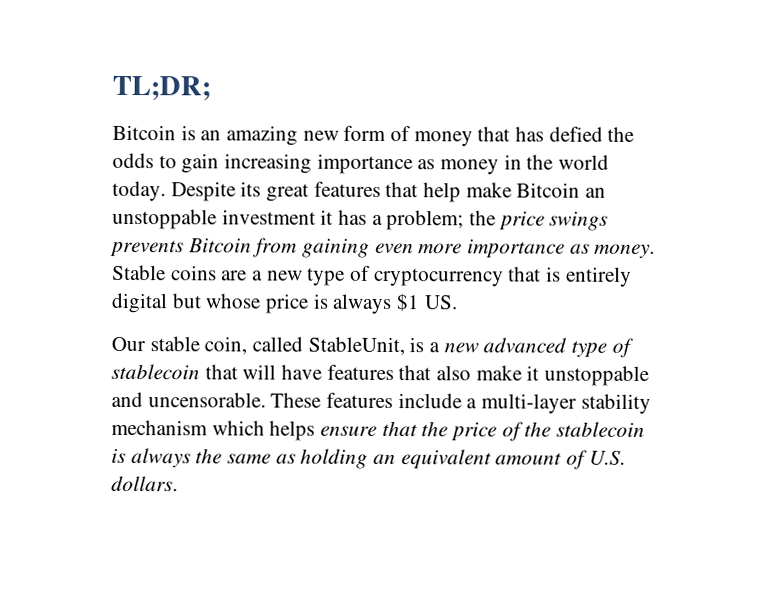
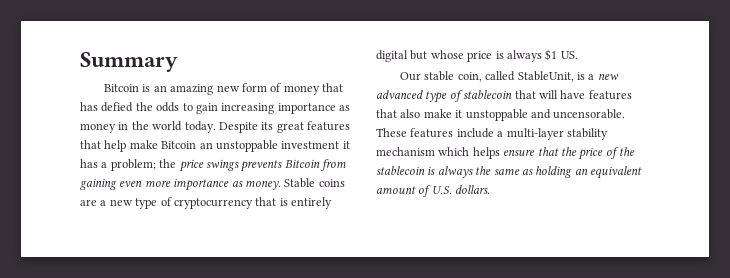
- TL;DR;
+ Summary

